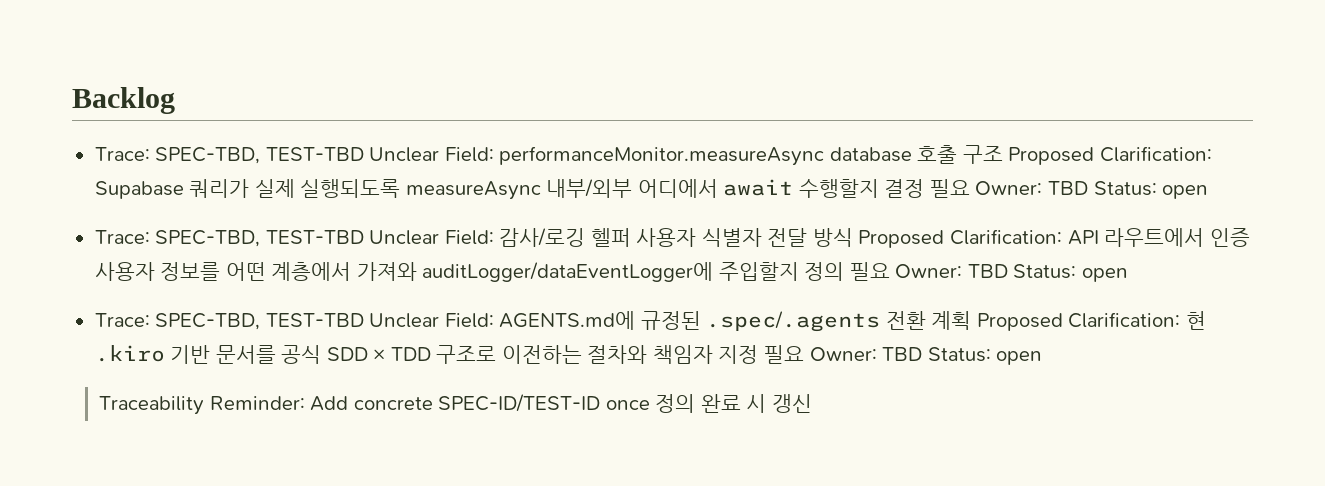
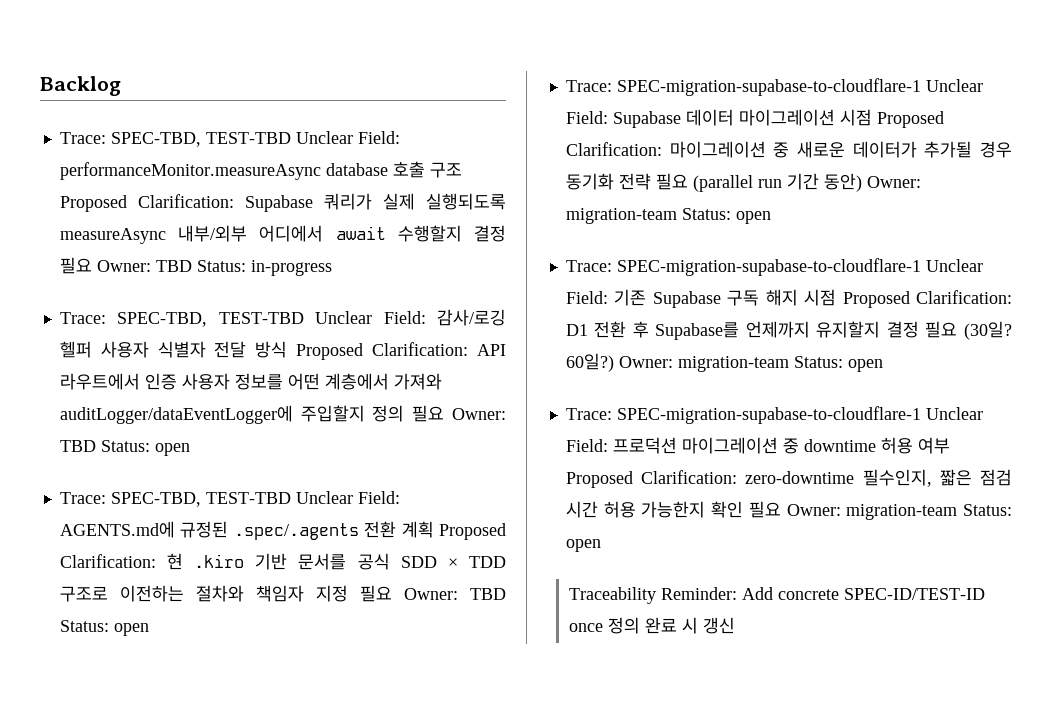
- Trace: SPEC-TBD, TEST-TBD Unclear Field: performanceMonitor.measureAsync database 호출 구조 Proposed Clarification: Supabase 쿼리가 실제 실행되도록 measureAsync 내부/외부 어디에서 await 수행할지 결정 필요 Owner: TBD Status: open
+ Trace: SPEC-TBD, TEST-TBD Unclear Field: performanceMonitor.measureAsync database 호출 구조 Proposed Clarification: Supabase 쿼리가 실제 실행되도록 measureAsync 내부/외부 어디에서 await 수행할지 결정 필요 Owner: TBD Status: in-progress
+ Trace: SPEC-migration-supabase-to-cloudflare-1 Unclear Field: Supabase 데이터 마이그레이션 시점 Proposed Clarification: 마이그레이션 중 새로운 데이터가 추가될 경우 동기화 전략 필요 (parallel run 기간 동안) Owner: migration-team Status: open
+ Trace: SPEC-migration-supabase-to-cloudflare-1 Unclear Field: 기존 Supabase 구독 해지 시점 Proposed Clarification: D1 전환 후 Supabase를 언제까지 유지할지 결정 필요 (30일? 60일?) Owner: migration-team Status: open
+ Trace: SPEC-migration-supabase-to-cloudflare-1 Unclear Field: 프로덕션 마이그레이션 중 downtime 허용 여부 Proposed Clarification: zero-downtime 필수인지, 짧은 점검 시간 허용 가능한지 확인 필요 Owner: migration-team Status: open

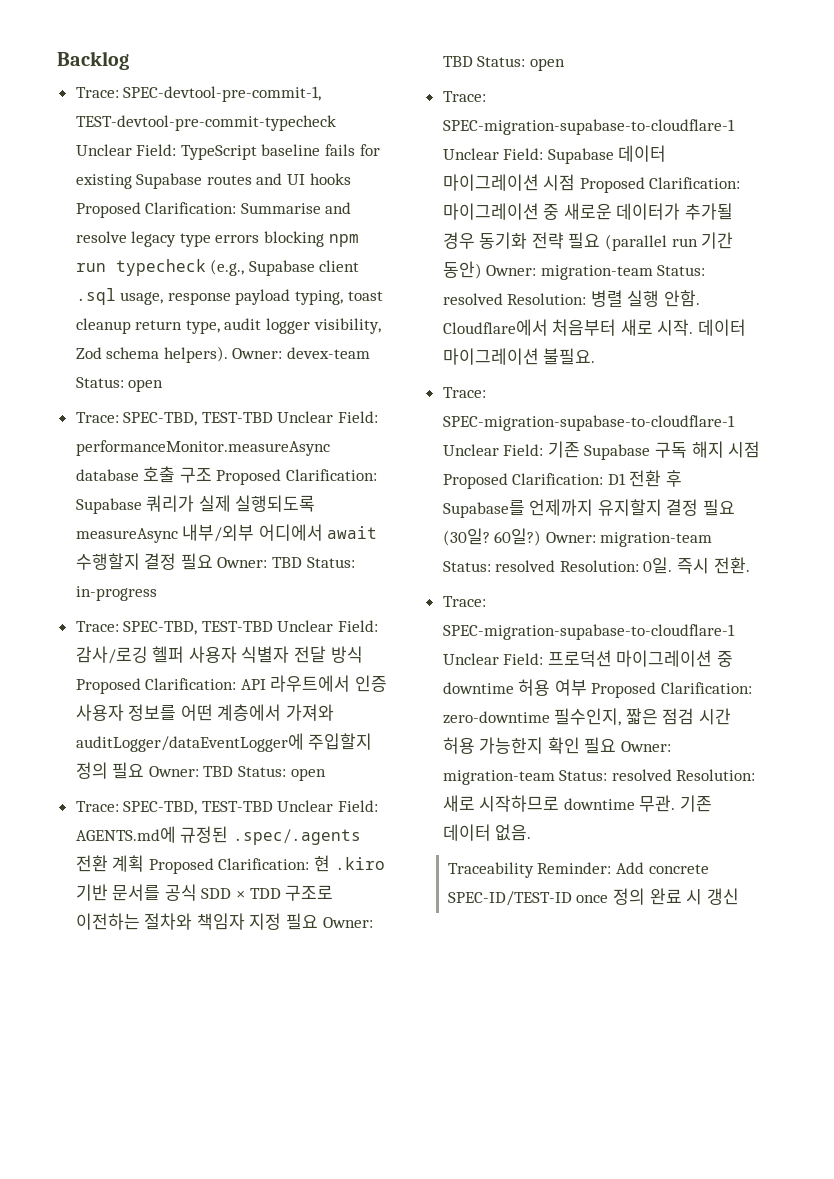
+ Trace: SPEC-devtool-pre-commit-1, TEST-devtool-pre-commit-typecheck Unclear Field: TypeScript baseline fails for existing Supabase routes and UI hooks Proposed Clarification: Summarise and resolve legacy type errors blocking npm run typecheck (e.g., Supabase client .sql usage, response payload typing, toast cleanup return type, audit logger visibility, Zod schema helpers). Owner: devex-team Status: open
- Trace: SPEC-migration-supabase-to-cloudflare-1 Unclear Field: Supabase 데이터 마이그레이션 시점 Proposed Clarification: 마이그레이션 중 새로운 데이터가 추가될 경우 동기화 전략 필요 (parallel run 기간 동안) Owner: migration-team Status: open
+ Trace: SPEC-migration-supabase-to-cloudflare-1 Unclear Field: Supabase 데이터 마이그레이션 시점 Proposed Clarification: 마이그레이션 중 새로운 데이터가 추가될 경우 동기화 전략 필요 (parallel run 기간 동안) Owner: migration-team Status: resolved Resolution: 병렬 실행 안함. Cloudflare에서 처음부터 새로 시작. 데이터 마이그레이션 불필요.
- 60일?) Owner: migration-team Status: open
+ 60일?) Owner: migration-team Status: resolved Resolution: 0일. 즉시 전환.
- Trace: SPEC-migration-supabase-to-cloudflare-1 Unclear Field: 프로덕션 마이그레이션 중 downtime 허용 여부 Proposed Clarification: zero-downtime 필수인지, 짧은 점검 시간 허용 가능한지 확인 필요 Owner: migration-team Status: open
+ Trace: SPEC-migration-supabase-to-cloudflare-1 Unclear Field: 프로덕션 마이그레이션 중 downtime 허용 여부 Proposed Clarification: zero-downtime 필수인지, 짧은 점검 시간 허용 가능한지 확인 필요 Owner: migration-team Status: resolved Resolution: 새로 시작하므로 downtime 무관. 기존 데이터 없음.

